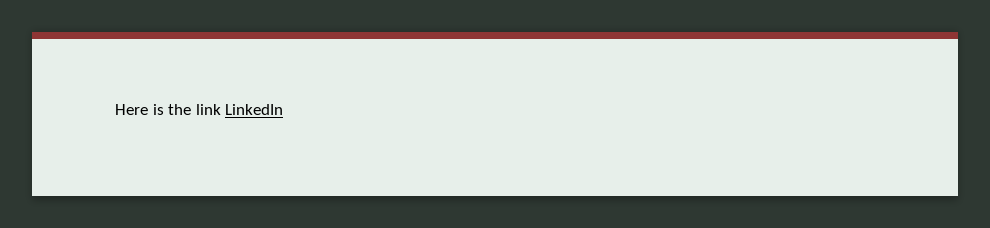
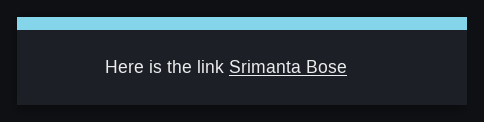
- Here is the link LinkedIn
+ Here is the link Srimanta Bose

